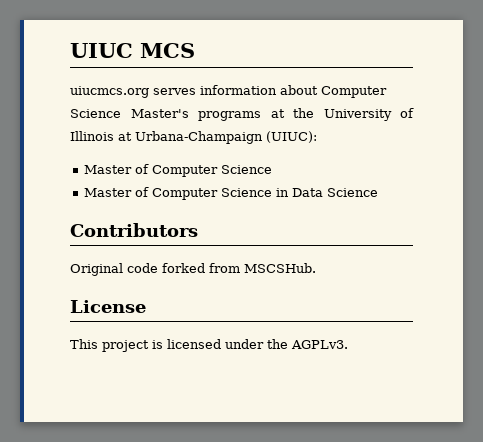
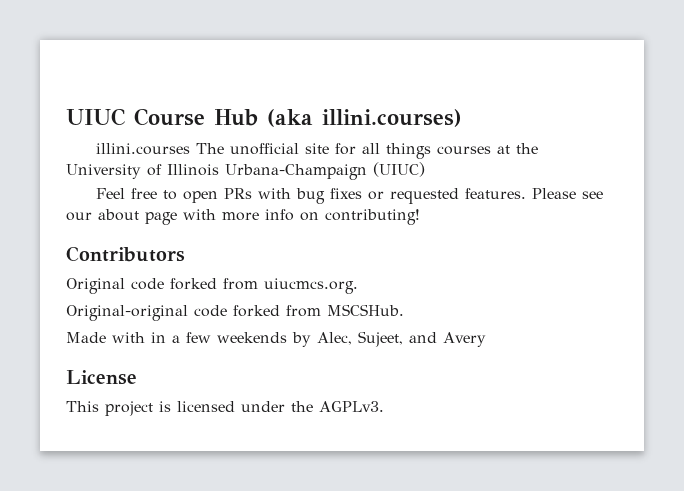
- UIUC MCS
- uiucmcs.org serves information about Computer Science Master's programs at the University of Illinois at Urbana-Champaign (UIUC):
- Master of Computer Science
- Master of Computer Science in Data Science
+ UIUC Course Hub (aka illini.courses)
+ illini.courses The unofficial site for all things courses at the University of Illinois Urbana-Champaign (UIUC)
+ Feel free to open PRs with bug fixes or requested features. Please see our about page with more info on contributing!
- Original code forked from MSCSHub.
+ Original code forked from uiucmcs.org.
+ Original-original code forked from MSCSHub.
+ Made with in a few weekends by Alec, Sujeet, and Avery

